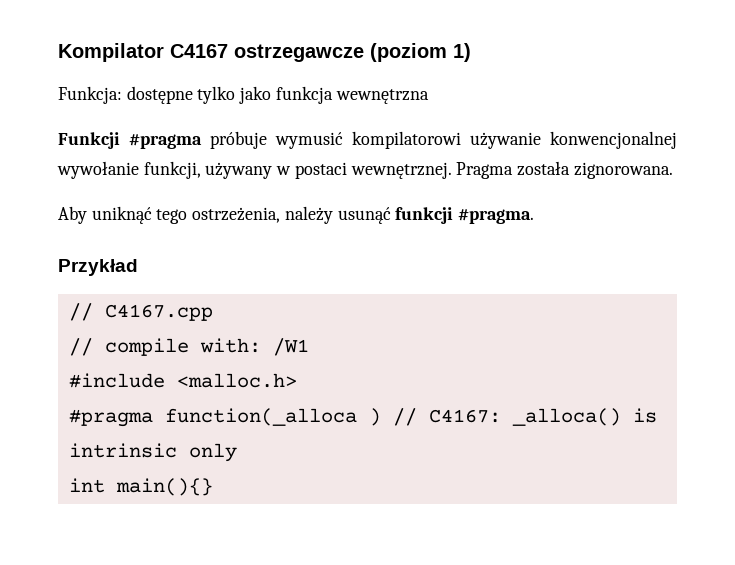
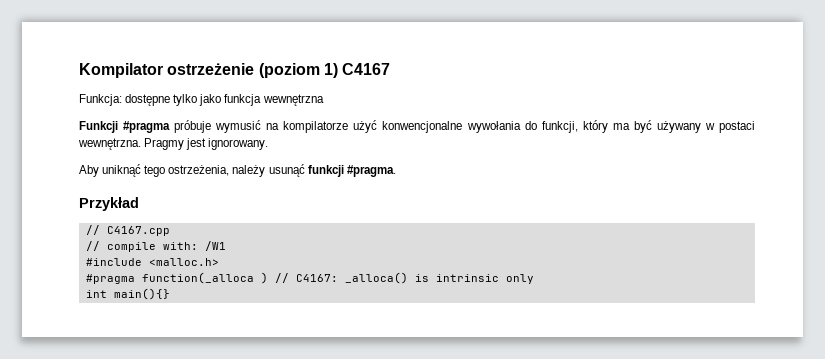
- Kompilator C4167 ostrzegawcze (poziom 1)
+ Kompilator ostrzeżenie (poziom 1) C4167
- Funkcji #pragma próbuje wymusić kompilatorowi używanie konwencjonalnej wywołanie funkcji, używany w postaci wewnętrznej. Pragma została zignorowana.
+ Funkcji #pragma próbuje wymusić na kompilatorze użyć konwencjonalne wywołania do funkcji, który ma być używany w postaci wewnętrzna. Pragmy jest ignorowany.

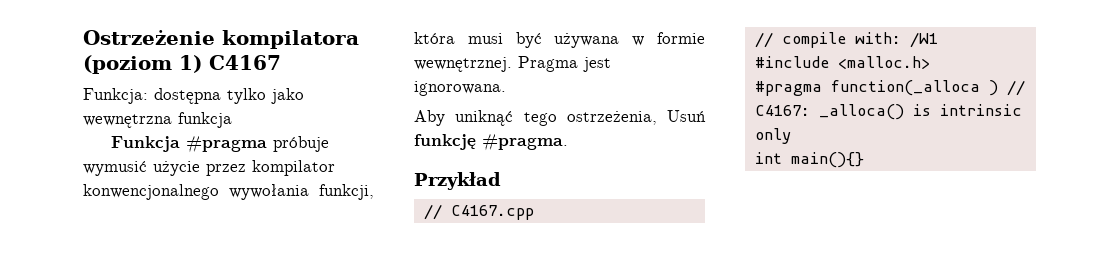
- Kompilator ostrzeżenie (poziom 1) C4167
+ Ostrzeżenie kompilatora (poziom 1) C4167
- Funkcja: dostępne tylko jako funkcja wewnętrzna
- Funkcji #pragma próbuje wymusić na kompilatorze użyć konwencjonalne wywołania do funkcji, który ma być używany w postaci wewnętrzna. Pragmy jest ignorowany.
+ Funkcja: dostępna tylko jako wewnętrzna funkcja
+ Funkcja #pragma próbuje wymusić użycie przez kompilator konwencjonalnego wywołania funkcji, która musi być używana w formie wewnętrznej. Pragma jest ignorowana.
- Aby uniknąć tego ostrzeżenia, należy usunąć funkcji #pragma.
+ Aby uniknąć tego ostrzeżenia, Usuń funkcję #pragma.

